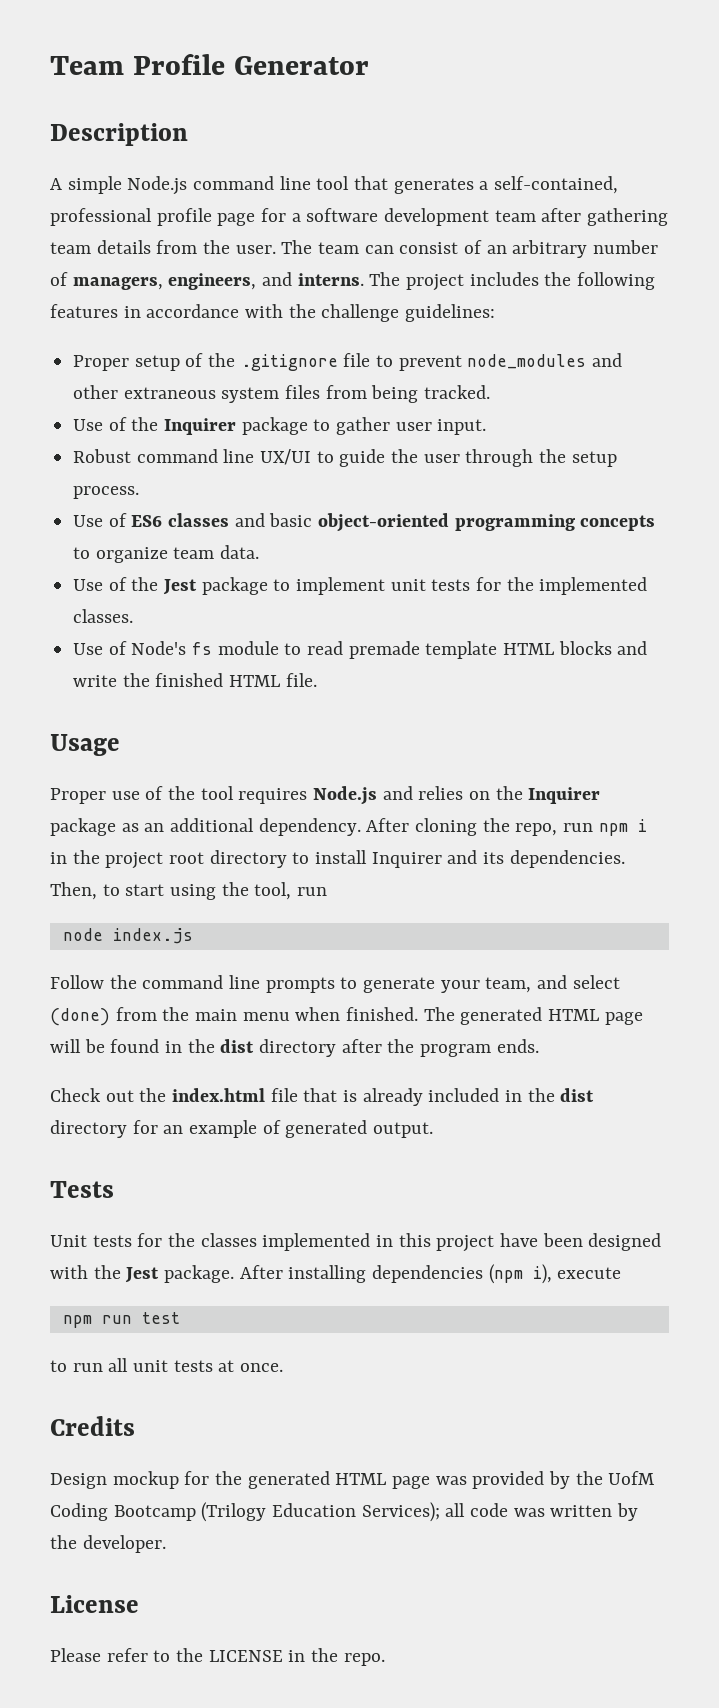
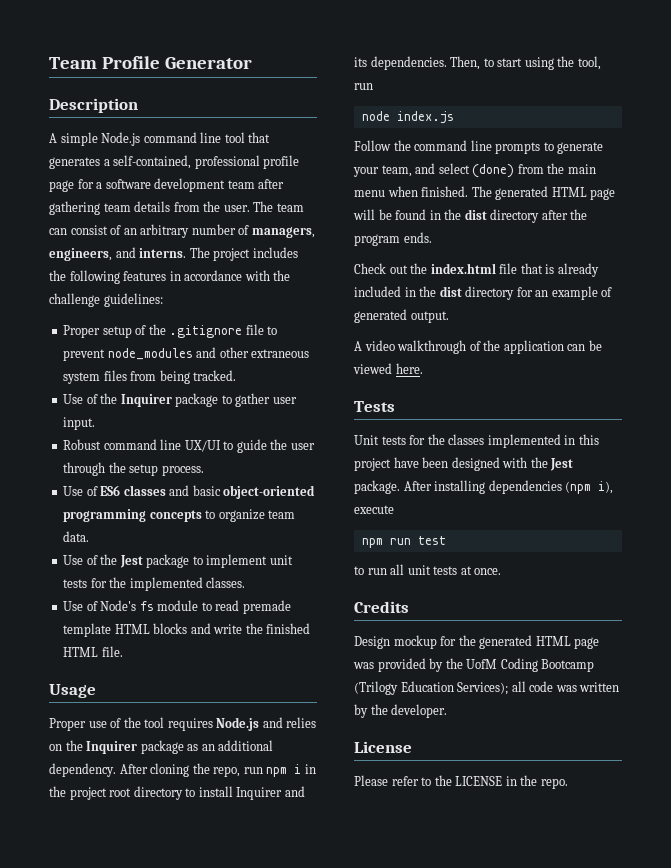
+ A video walkthrough of the application can be viewed here.

